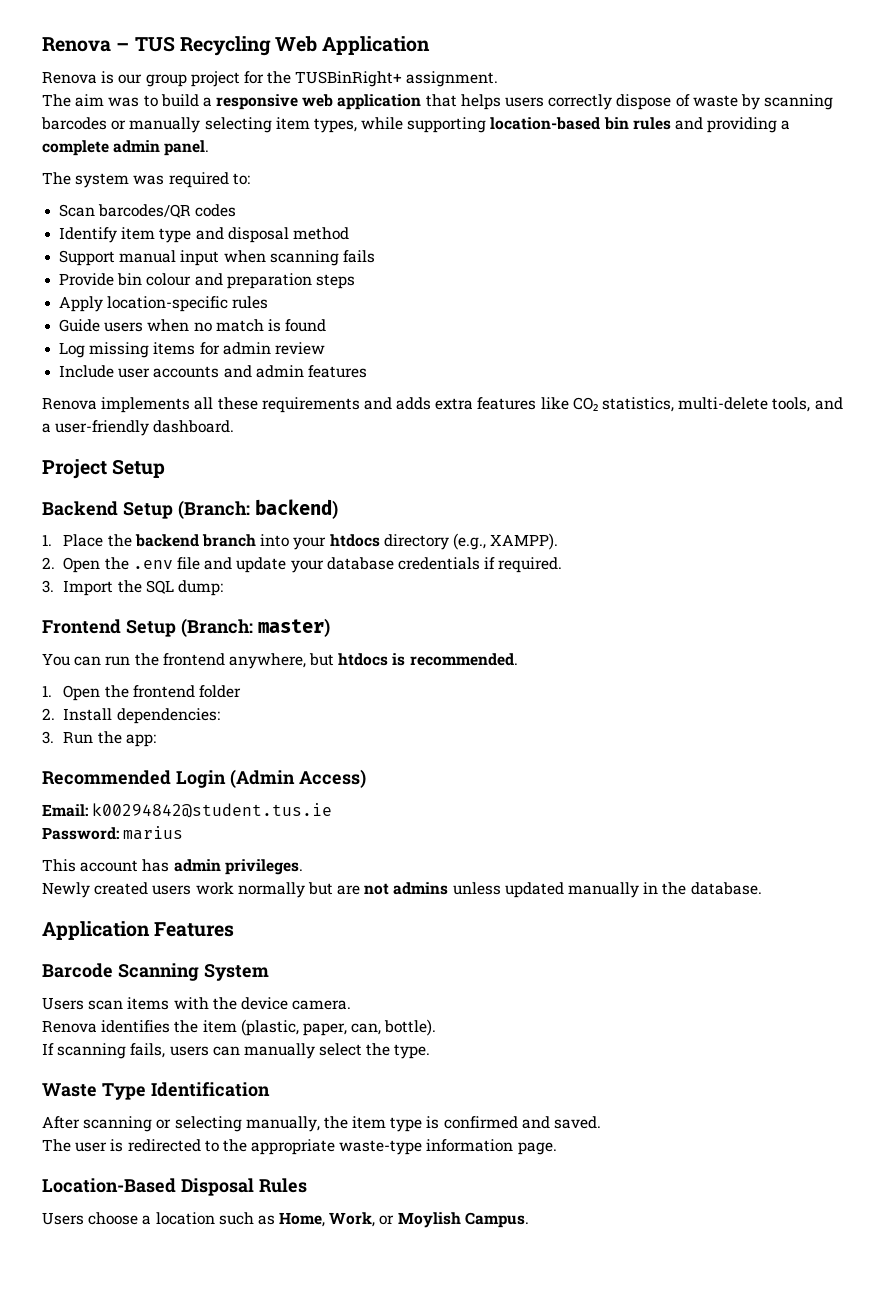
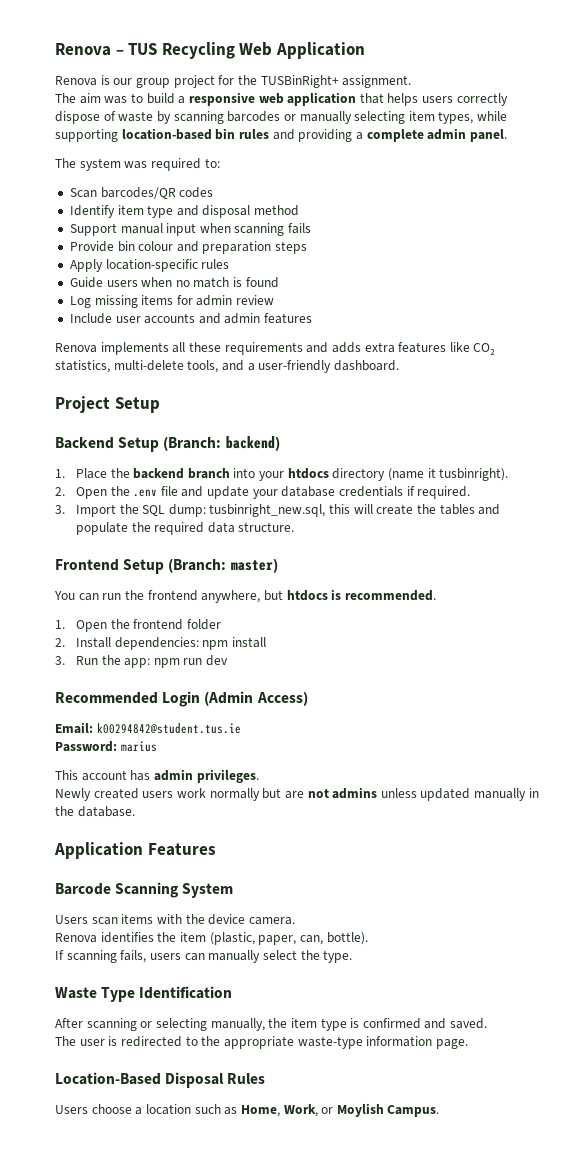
- 1. Place the backend branch into your htdocs directory (e.g., XAMPP).
+ 1. Place the backend branch into your htdocs directory (name it tusbinright).
- 3. Import the SQL dump:
+ 3. Import the SQL dump: tusbinright_new.sql, this will create the tables and populate the required data structure.
- 2. Install dependencies:
+ 2. Install dependencies: npm install
- 3. Run the app:
+ 3. Run the app: npm run dev

